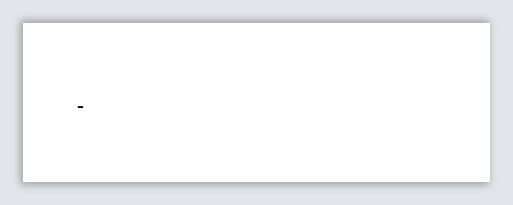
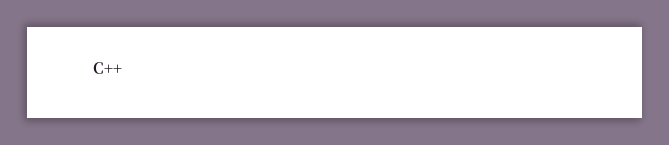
- -
+ C++

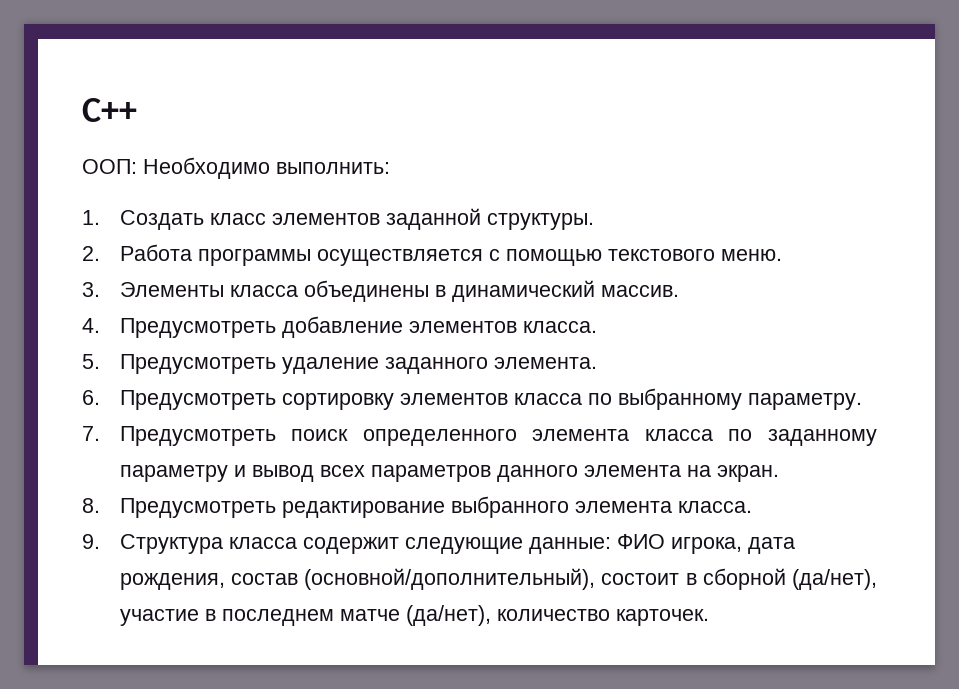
+ ООП: Необходимо выполнить:
+ 1. Создать класс элементов заданной структуры.
+ 2. Работа программы осуществляется с помощью текстового меню.
+ 3. Элементы класса объединены в динамический массив.
+ 4. Предусмотреть добавление элементов класса.
+ 5. Предусмотреть удаление заданного элемента.
+ 6. Предусмотреть сортировку элементов класса по выбранному параметру.
+ 7. Предусмотреть поиск определенного элемента класса по заданному параметру и вывод всех параметров данного элемента на экран.
+ 8. Предусмотреть редактирование выбранного элемента класса.
+ 9. Структура класса содержит следующие данные: ФИО игрока, дата рождения, состав (основной/дополнительный), состоит в сборной (да/нет), участие в последнем матче (да/нет), количество карточек.

